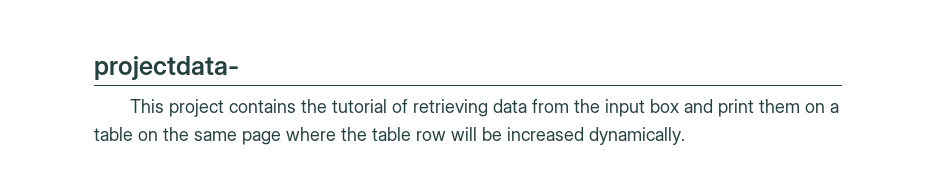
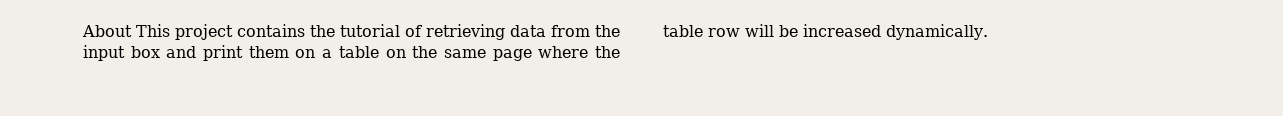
- projectdata-
- This project contains the tutorial of retrieving data from the input box and print them on a table on the same page where the table row will be increased dynamically.
+ About This project contains the tutorial of retrieving data from the input box and print them on a table on the same page where the table row will be increased dynamically.

